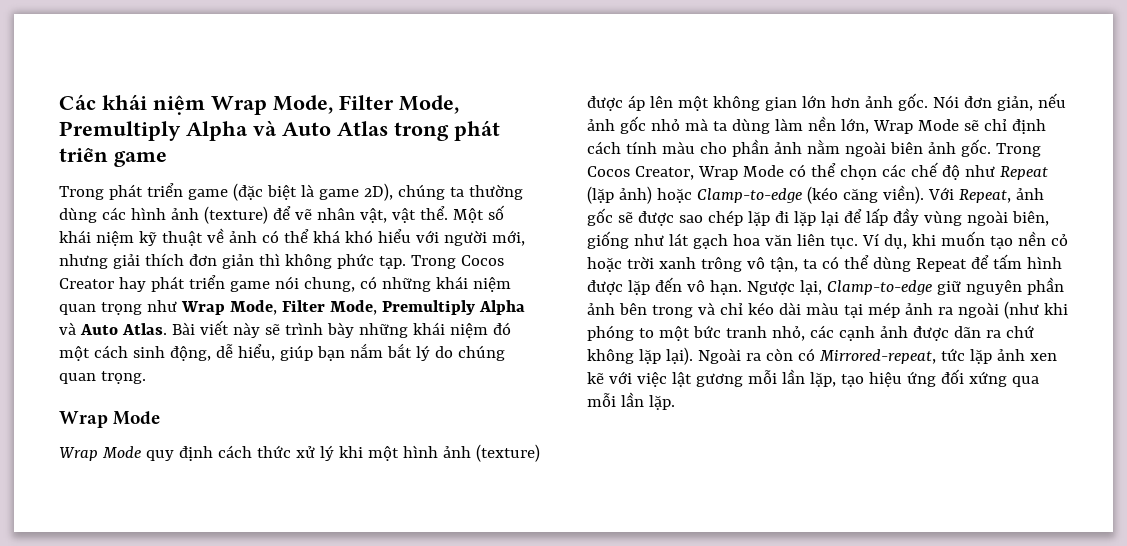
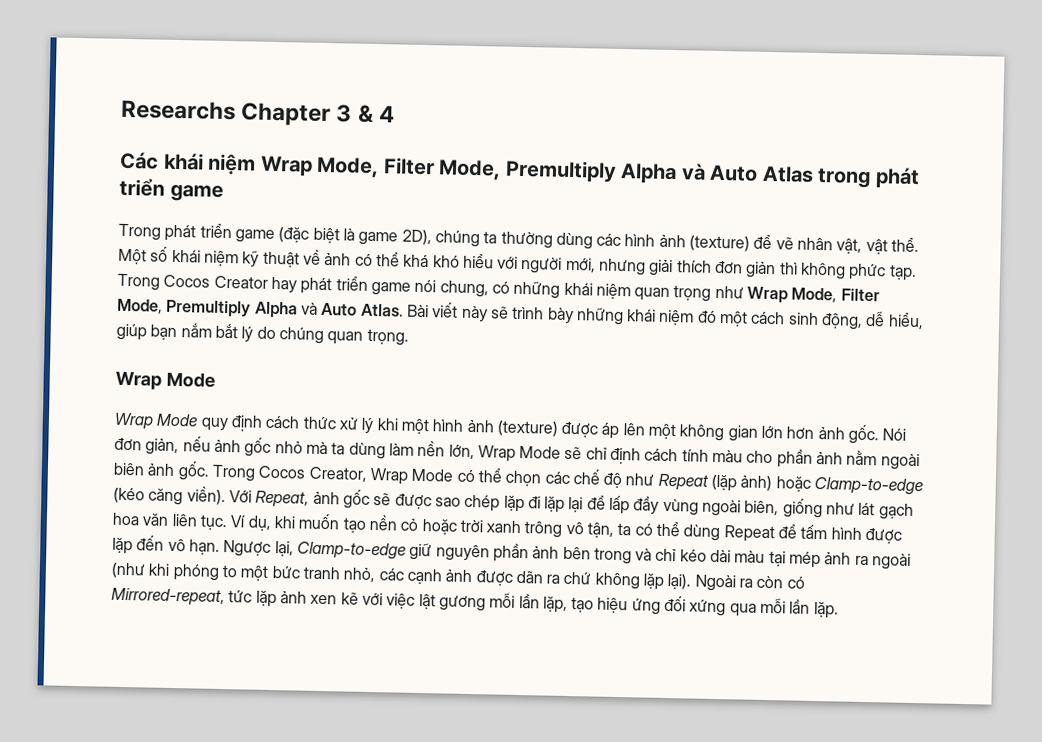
+ Researchs Chapter 3 & 4

